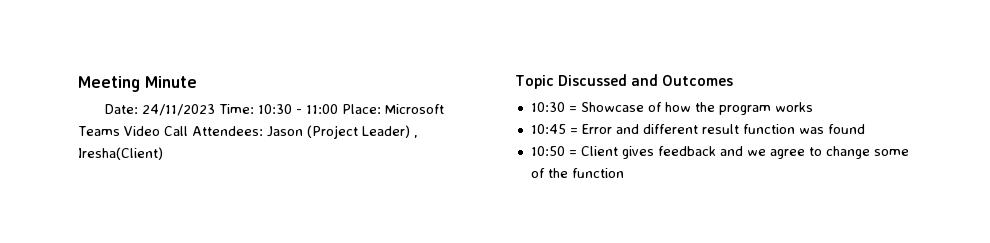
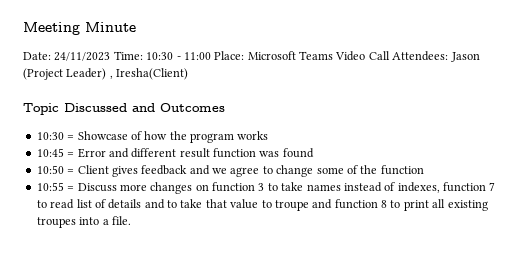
+ 10:55 = Discuss more changes on function 3 to take names instead of indexes, function 7 to read list of details and to take that value to troupe and function 8 to print all existing troupes into a file.

